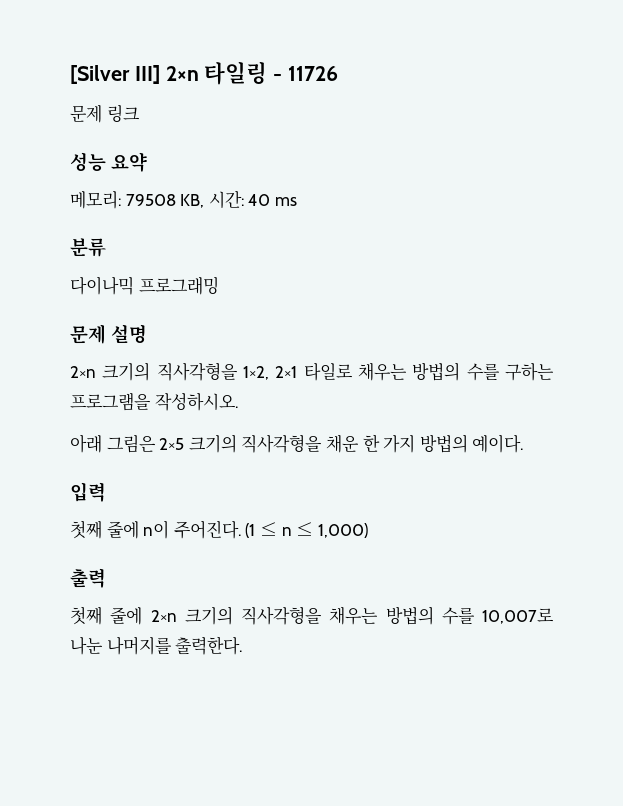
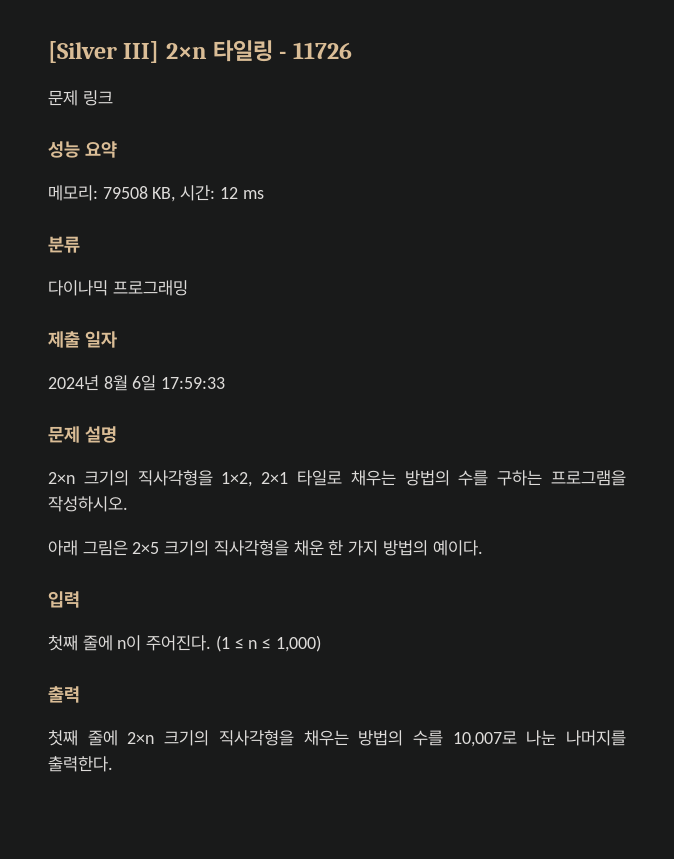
- 메모리: 79508 KB, 시간: 40 ms
+ 메모리: 79508 KB, 시간: 12 ms
+ 제출 일자
+ 2024년 8월 6일 17:59:33

